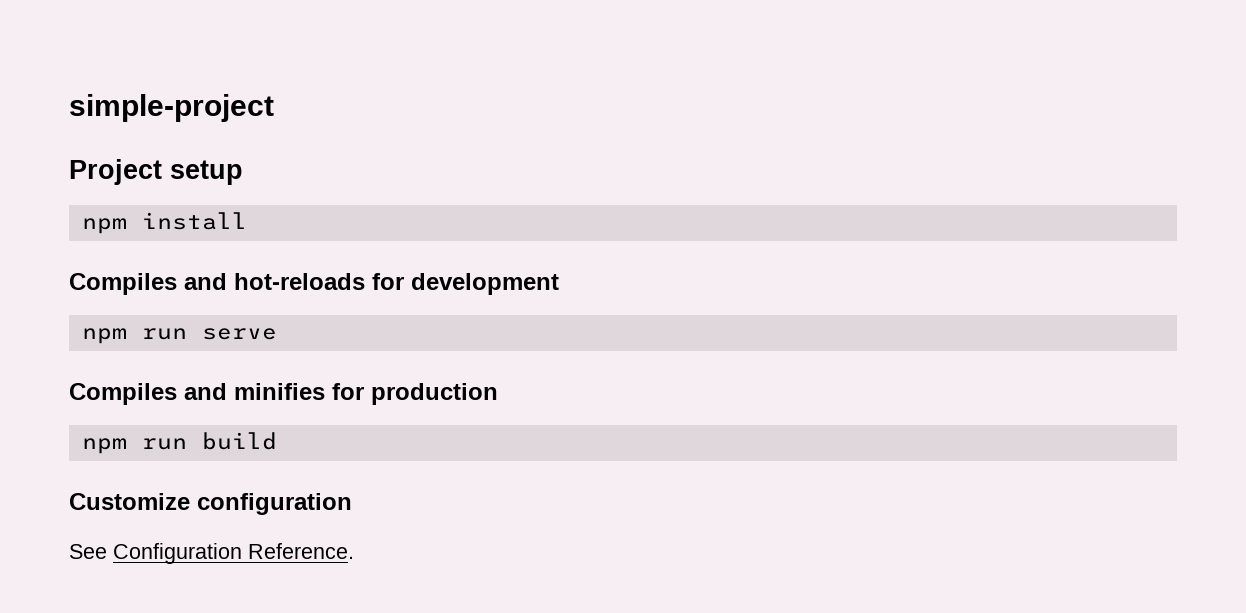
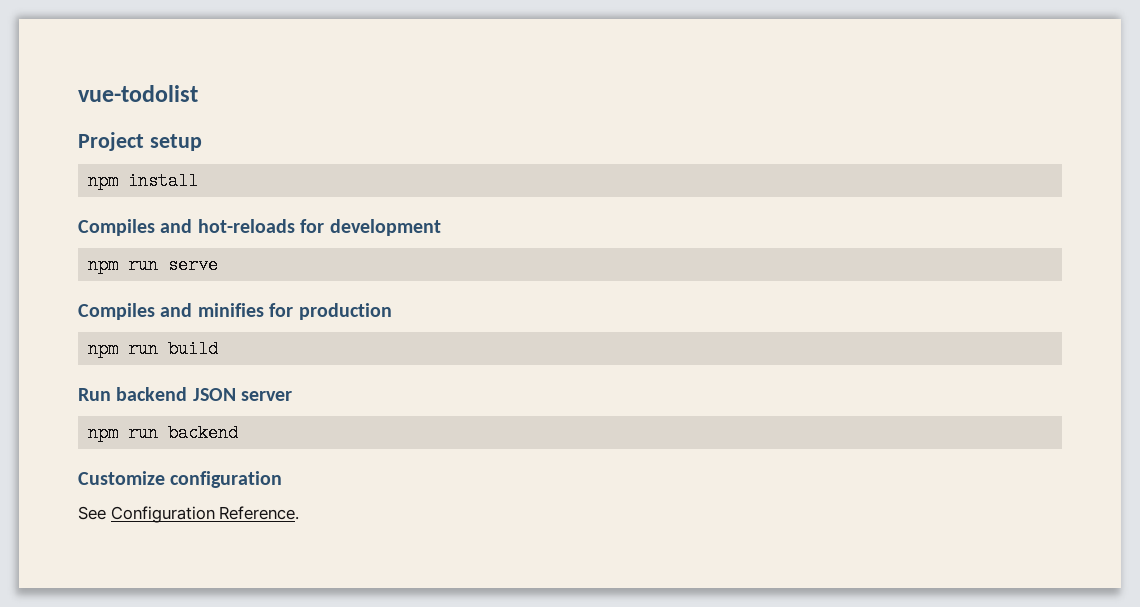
- simple-project
+ vue-todolist
+ Run backend JSON server
+ npm run backend

